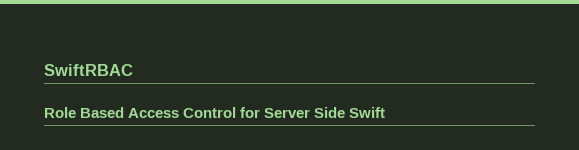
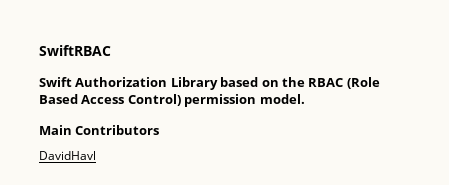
- Role Based Access Control for Server Side Swift
+ Swift Authorization Library based on the RBAC (Role Based Access Control) permission model.
+ Main Contributors
+ DavidHavl

